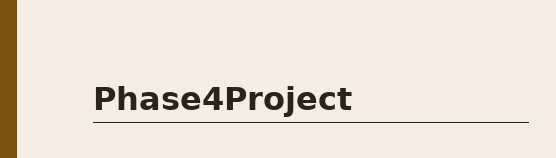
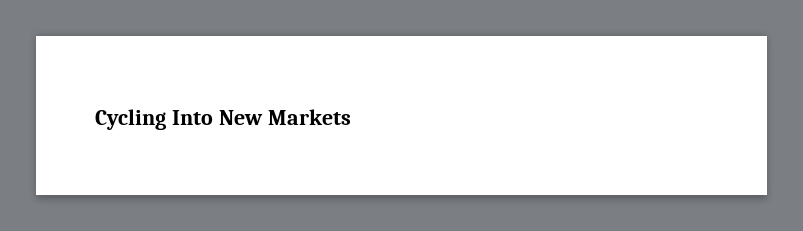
- Phase4Project
+ Cycling Into New Markets

